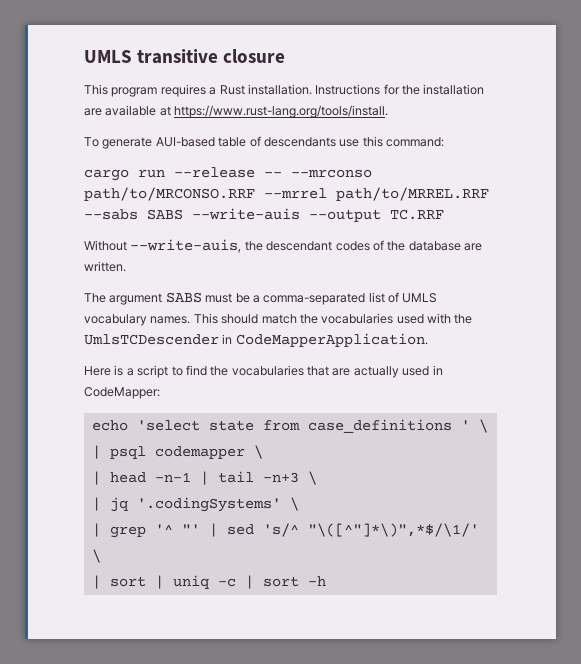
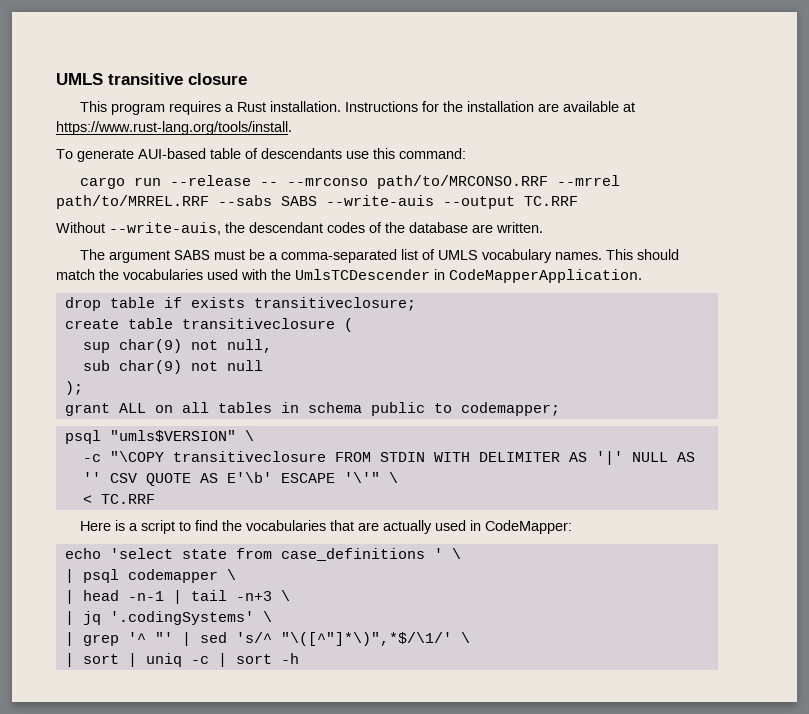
+ drop table if exists transitiveclosure;
+ create table transitiveclosure (
+ sup char(9) not null,
+ sub char(9) not null
+ );
+ grant ALL on all tables in schema public to codemapper;
+ psql "umls$VERSION" \
+ -c "\COPY transitiveclosure FROM STDIN WITH DELIMITER AS '|' NULL AS '' CSV QUOTE AS E'\b' ESCAPE '\'" \
+ < TC.RRF

